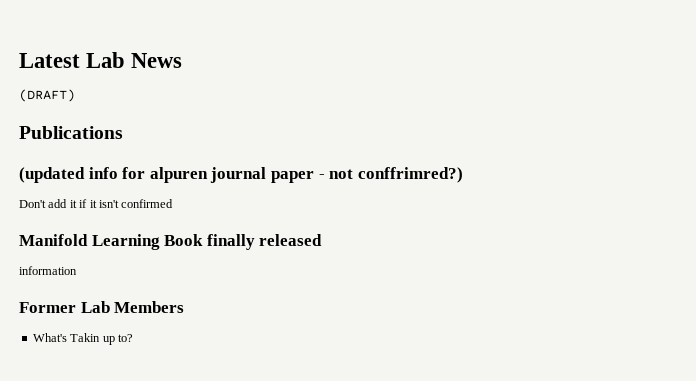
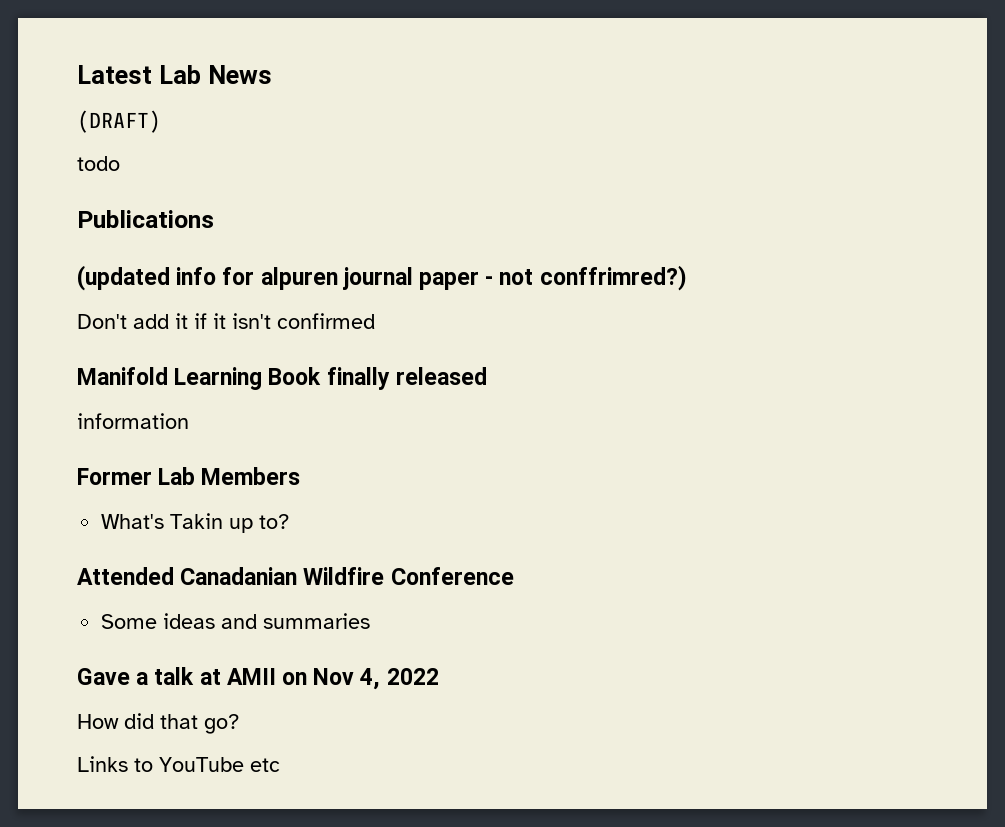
+ todo
+ Attended Canadanian Wildfire Conference
+ Some ideas and summaries
+ Gave a talk at AMII on Nov 4, 2022
+ How did that go?
+ Links to YouTube etc

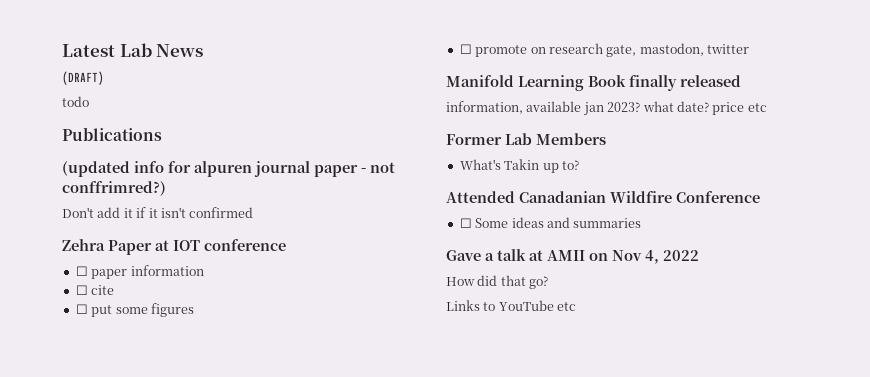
+ Zehra Paper at IOT conference
+ ☐ paper information
+ ☐ cite
+ ☐ put some figures
+ ☐ promote on research gate, mastodon, twitter
- information
+ information, available jan 2023? what date? price etc
- Some ideas and summaries
+ ☐ Some ideas and summaries

